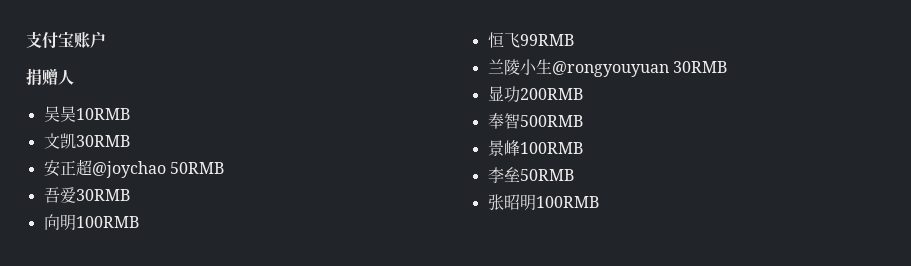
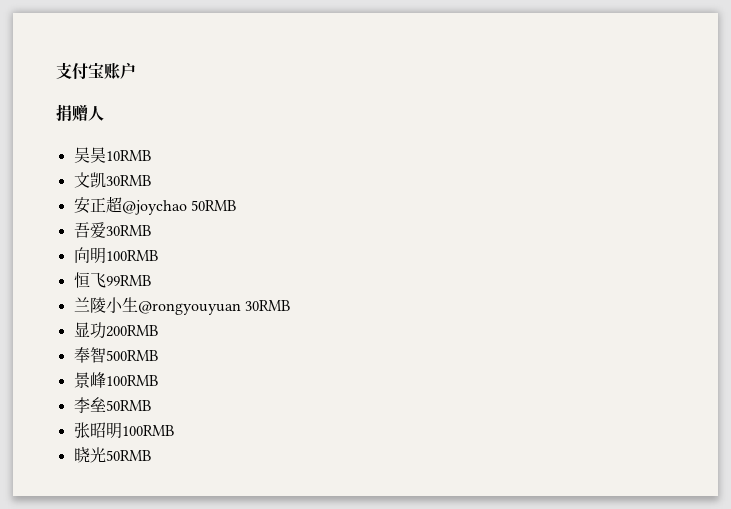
+ 晓光50RMB

